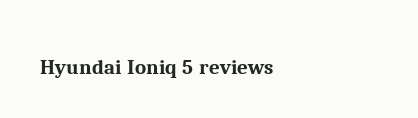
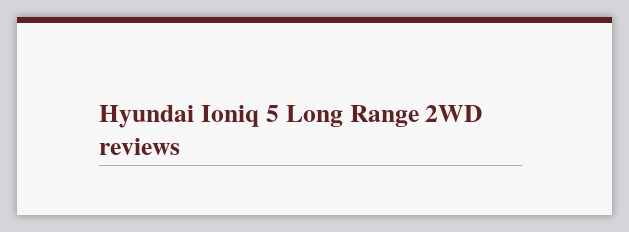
- Hyundai Ioniq 5 reviews
+ Hyundai Ioniq 5 Long Range 2WD reviews

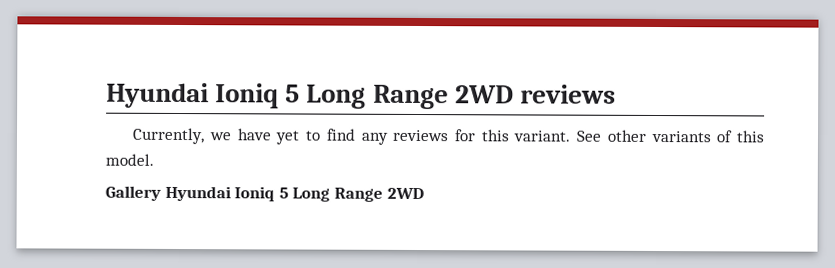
+ Currently, we have yet to find any reviews for this variant. See other variants of this model.
+ Gallery Hyundai Ioniq 5 Long Range 2WD

